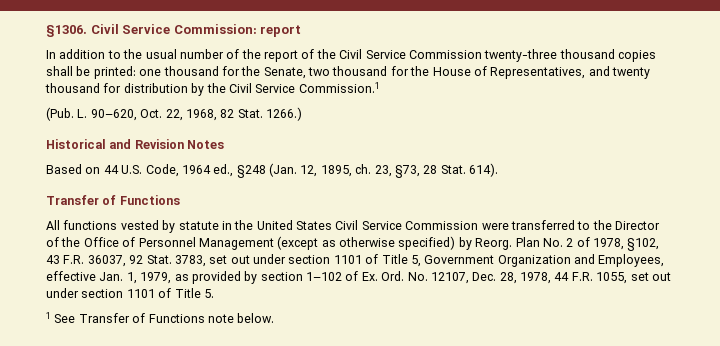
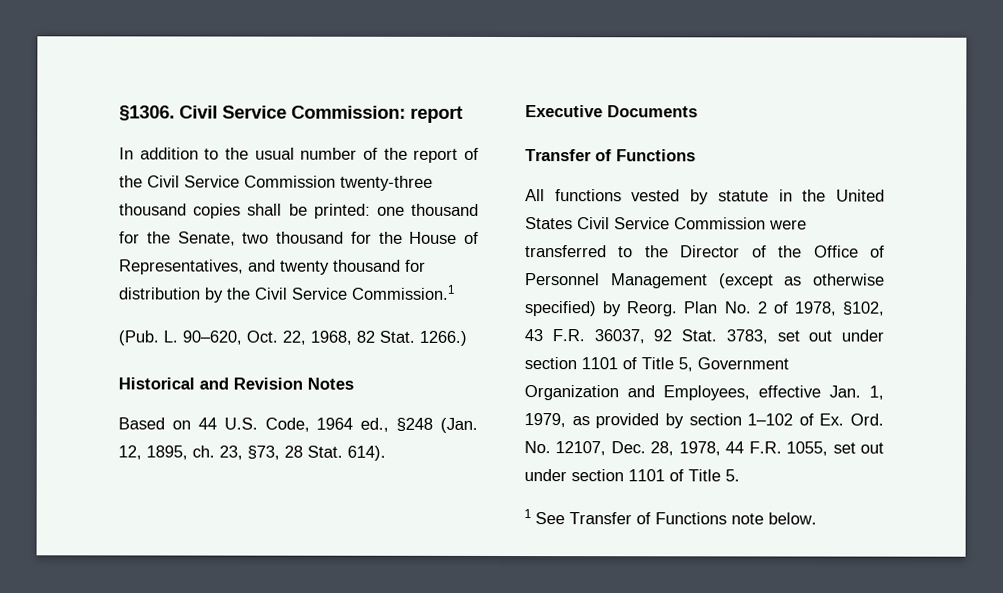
+ Executive Documents

